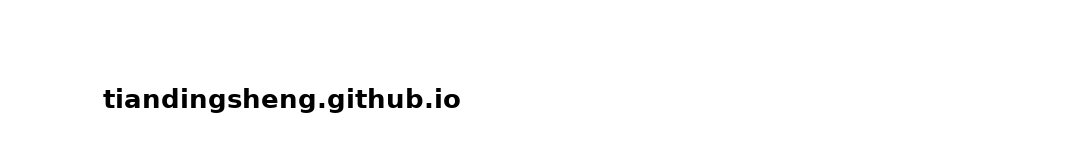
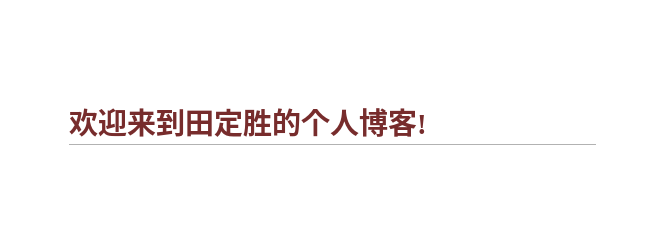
- tiandingsheng.github.io
+ 欢迎来到田定胜的个人博客!

